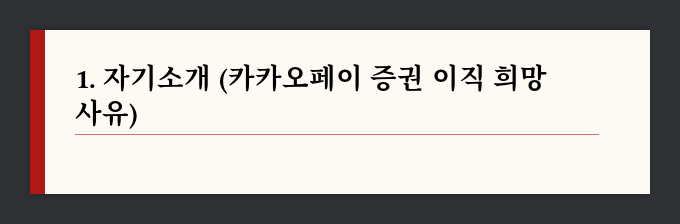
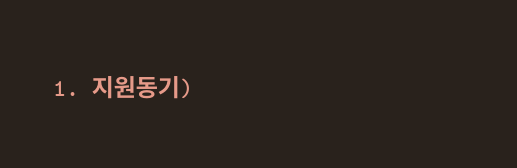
- 1. 자기소개 (카카오페이 증권 이직 희망 사유)
+ 1. 지원동기)

